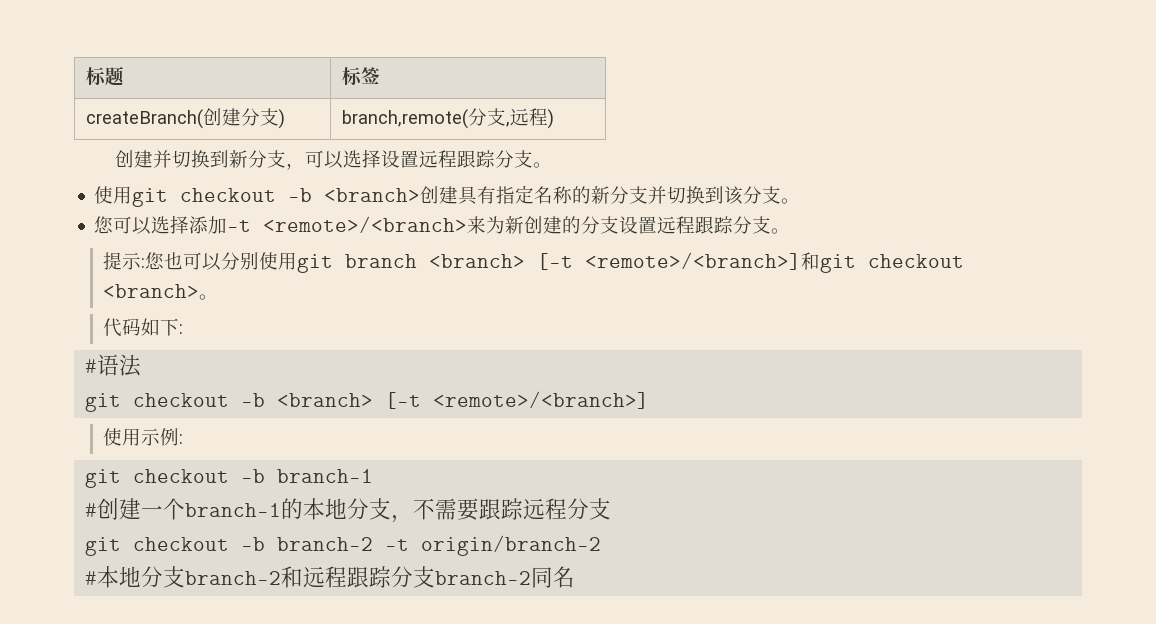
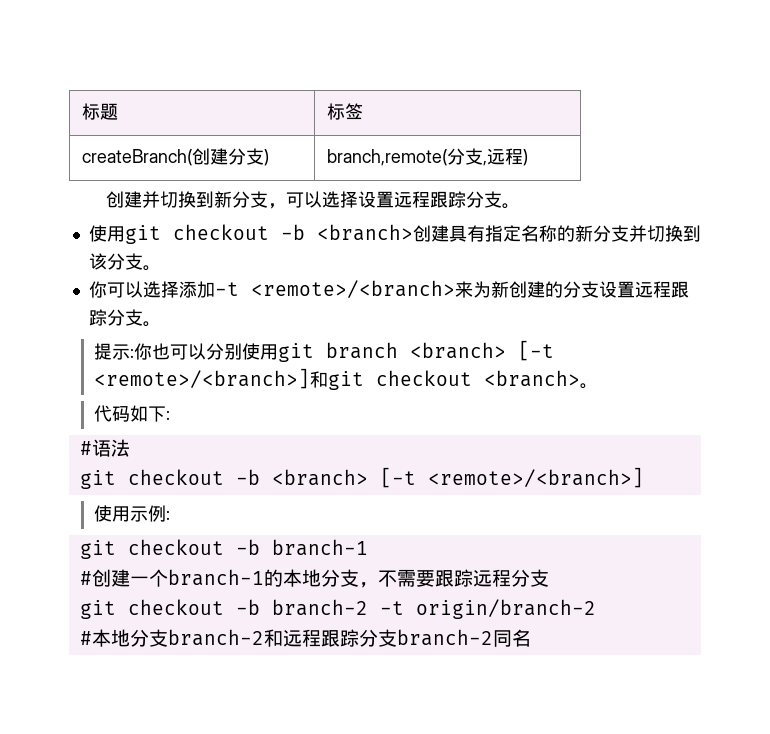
- 您可以选择添加-t <remote>/<branch>来为新创建的分支设置远程跟踪分支。
+ 你可以选择添加-t <remote>/<branch>来为新创建的分支设置远程跟踪分支。
- 提示:您也可以分别使用git branch <branch> [-t <remote>/<branch>]和git checkout <branch>。
+ 提示:你也可以分别使用git branch <branch> [-t <remote>/<branch>]和git checkout <branch>。

